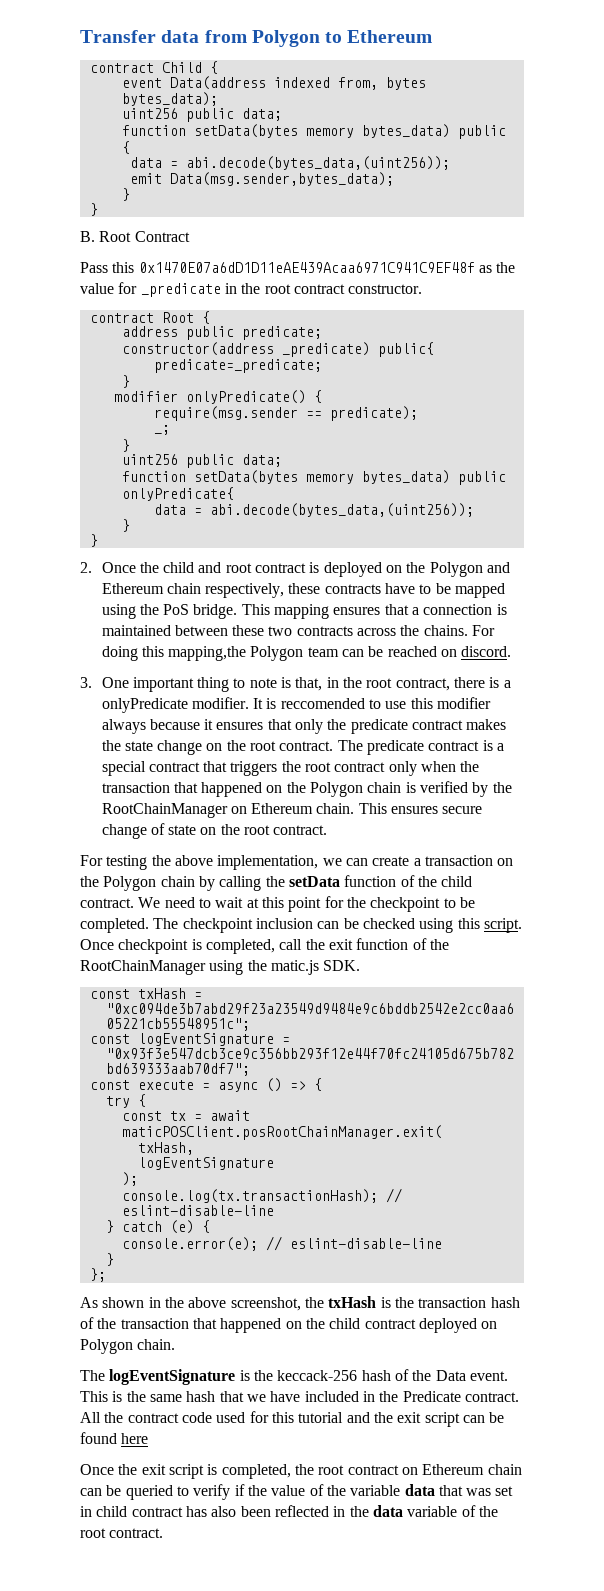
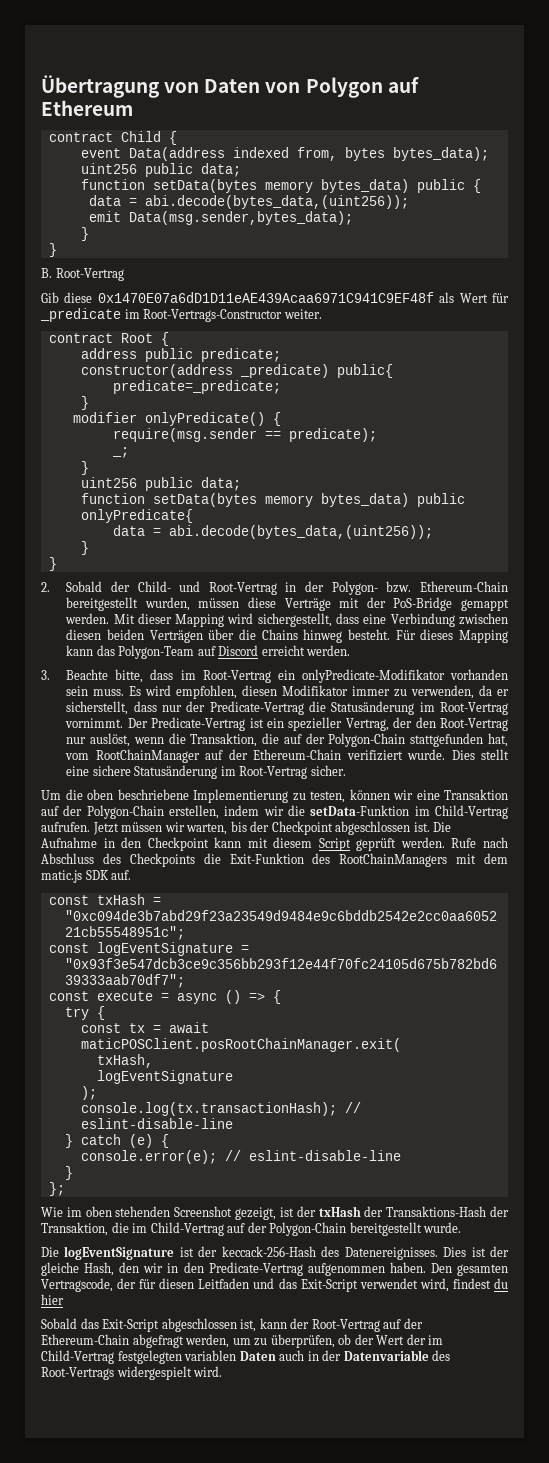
- Transfer data from Polygon to Ethereum
+ Übertragung von Daten von Polygon auf Ethereum
- B. Root Contract
- Pass this 0x1470E07a6dD1D11eAE439Acaa6971C941C9EF48f as the value for _predicate in the root contract constructor.
+ B. Root-Vertrag
+ Gib diese 0x1470E07a6dD1D11eAE439Acaa6971C941C9EF48f als Wert für _predicate im Root-Vertrags-Constructor weiter.
- 2. Once the child and root contract is deployed on the Polygon and Ethereum chain respectively, these contracts have to be mapped using the PoS bridge. This mapping ensures that a connection is maintained between these two contracts across the chains. For doing this mapping,the Polygon team can be reached on discord.
- 3. One important thing to note is that, in the root contract, there is a onlyPredicate modifier. It is reccomended to use this modifier always because it ensures that only the predicate contract makes the state change on the root contract. The predicate contract is a special contract that triggers the root contract only when the transaction that happened on the Polygon chain is verified by the RootChainManager on Ethereum chain. This ensures secure change of state on the root contract.
- For testing the above implementation, we can create a transaction on the Polygon chain by calling the setData function of the child contract. We need to wait at this point for the checkpoint to be completed. The checkpoint inclusion can be checked using this script. Once checkpoint is completed, call the exit function of the RootChainManager using the matic.js SDK.
+ 2. Sobald der Child- und Root-Vertrag in der Polygon- bzw. Ethereum-Chain bereitgestellt wurden, müssen diese Verträge mit der PoS-Bridge gemappt werden. Mit dieser Mapping wird sichergestellt, dass eine Verbindung zwischen diesen beiden Verträgen über die Chains hinweg besteht. Für dieses Mapping kann das Polygon-Team auf Discord erreicht werden.
+ 3. Beachte bitte, dass im Root-Vertrag ein onlyPredicate-Modifikator vorhanden sein muss. Es wird empfohlen, diesen Modifikator immer zu verwenden, da er sicherstellt, dass nur der Predicate-Vertrag die Statusänderung im Root-Vertrag vornimmt. Der Predicate-Vertrag ist ein spezieller Vertrag, der den Root-Vertrag nur auslöst, wenn die Transaktion, die auf der Polygon-Chain stattgefunden hat, vom RootChainManager auf der Ethereum-Chain verifiziert wurde. Dies stellt eine sichere Statusänderung im Root-Vertrag sicher.
+ Um die oben beschriebene Implementierung zu testen, können wir eine Transaktion auf der Polygon-Chain erstellen, indem wir die setData-Funktion im Child-Vertrag aufrufen. Jetzt müssen wir warten, bis der Checkpoint abgeschlossen ist. Die Aufnahme in den Checkpoint kann mit diesem Script geprüft werden. Rufe nach Abschluss des Checkpoints die Exit-Funktion des RootChainManagers mit dem matic.js SDK auf.
- As shown in the above screenshot, the txHash is the transaction hash of the transaction that happened on the child contract deployed on Polygon chain.
- The logEventSignature is the keccack-256 hash of the Data event. This is the same hash that we have included in the Predicate contract. All the contract code used for this tutorial and the exit script can be found here
- Once the exit script is completed, the root contract on Ethereum chain can be queried to verify if the value of the variable data that was set in child contract has also been reflected in the data variable of the root contract.
+ Wie im oben stehenden Screenshot gezeigt, ist der txHash der Transaktions-Hash der Transaktion, die im Child-Vertrag auf der Polygon-Chain bereitgestellt wurde.
+ Die logEventSignature ist der keccack-256-Hash des Datenereignisses. Dies ist der gleiche Hash, den wir in den Predicate-Vertrag aufgenommen haben. Den gesamten Vertragscode, der für diesen Leitfaden und das Exit-Script verwendet wird, findest du hier
+ Sobald das Exit-Script abgeschlossen ist, kann der Root-Vertrag auf der Ethereum-Chain abgefragt werden, um zu überprüfen, ob der Wert der im Child-Vertrag festgelegten variablen Daten auch in der Datenvariable des Root-Vertrags widergespielt wird.

